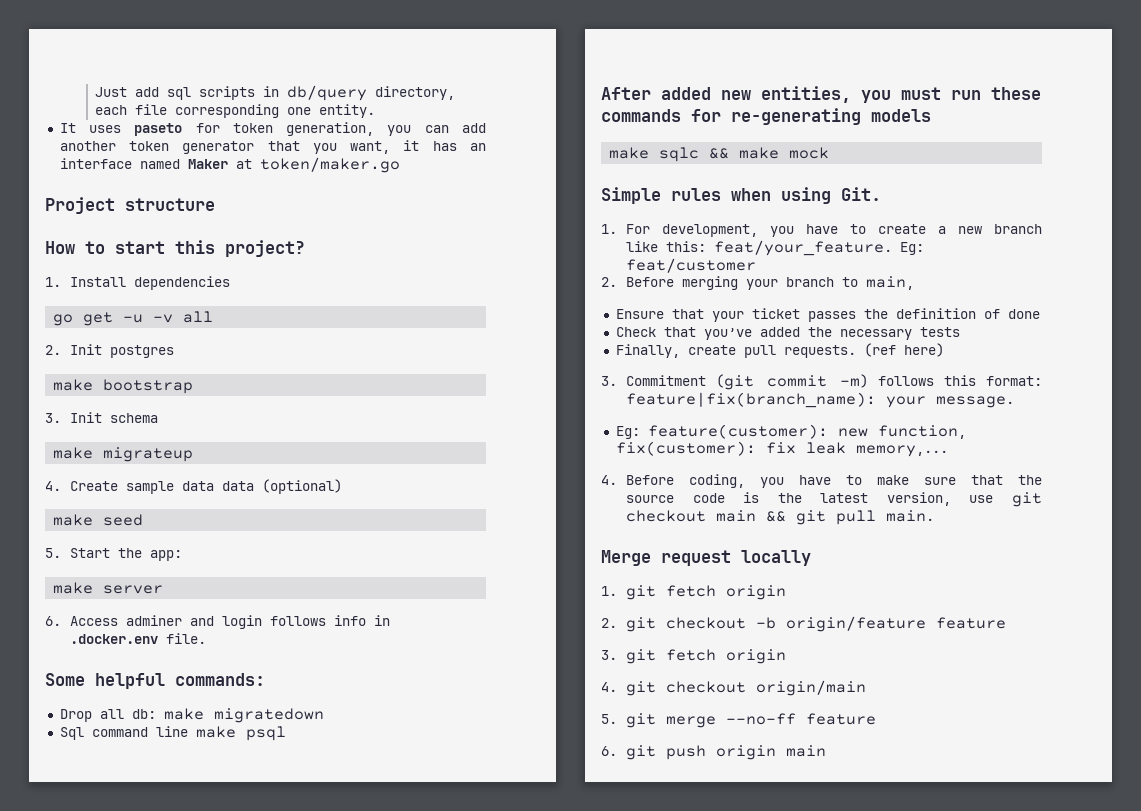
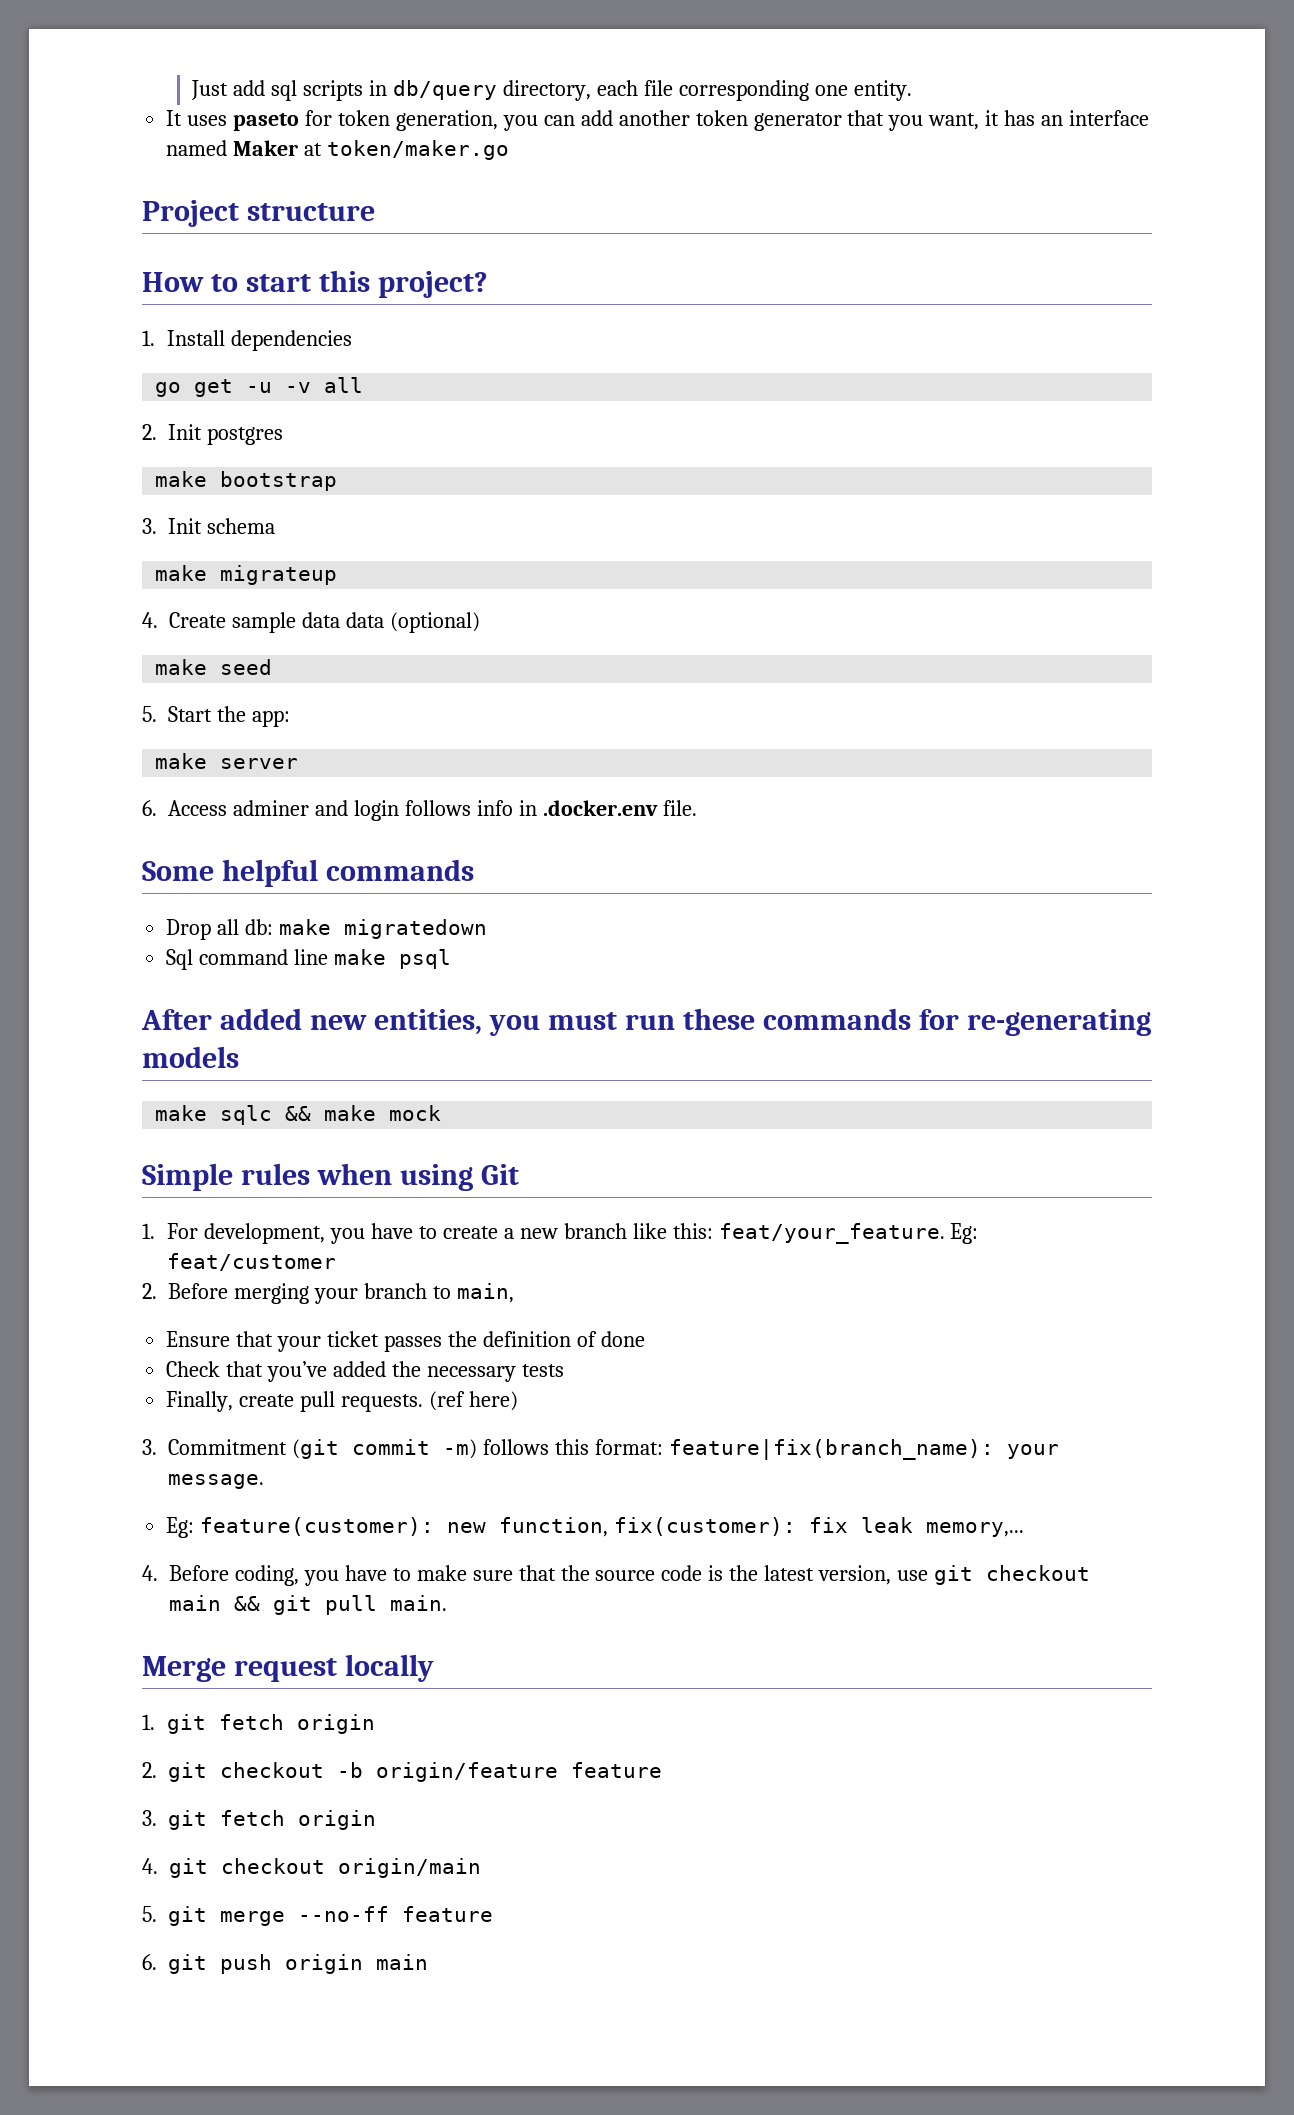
- Some helpful commands:
+ Some helpful commands
- Simple rules when using Git.
+ Simple rules when using Git

